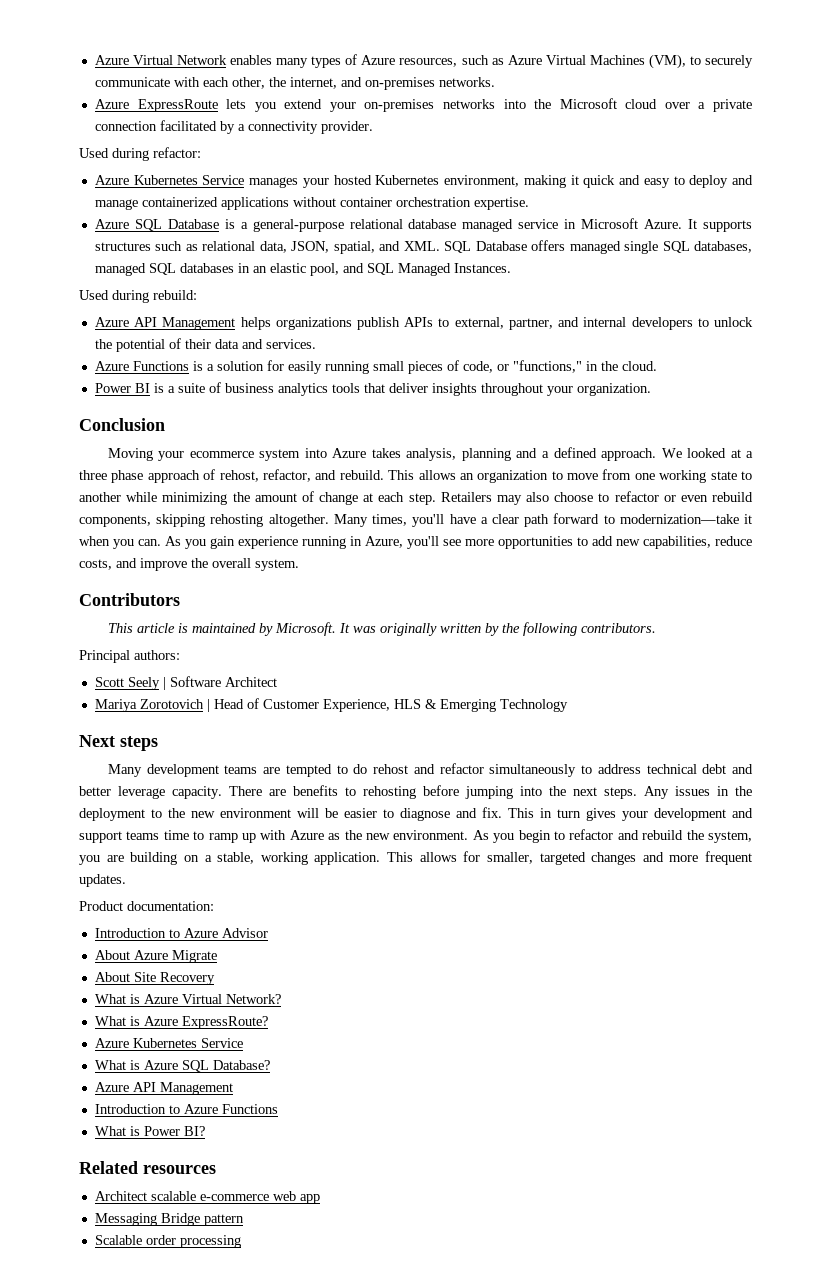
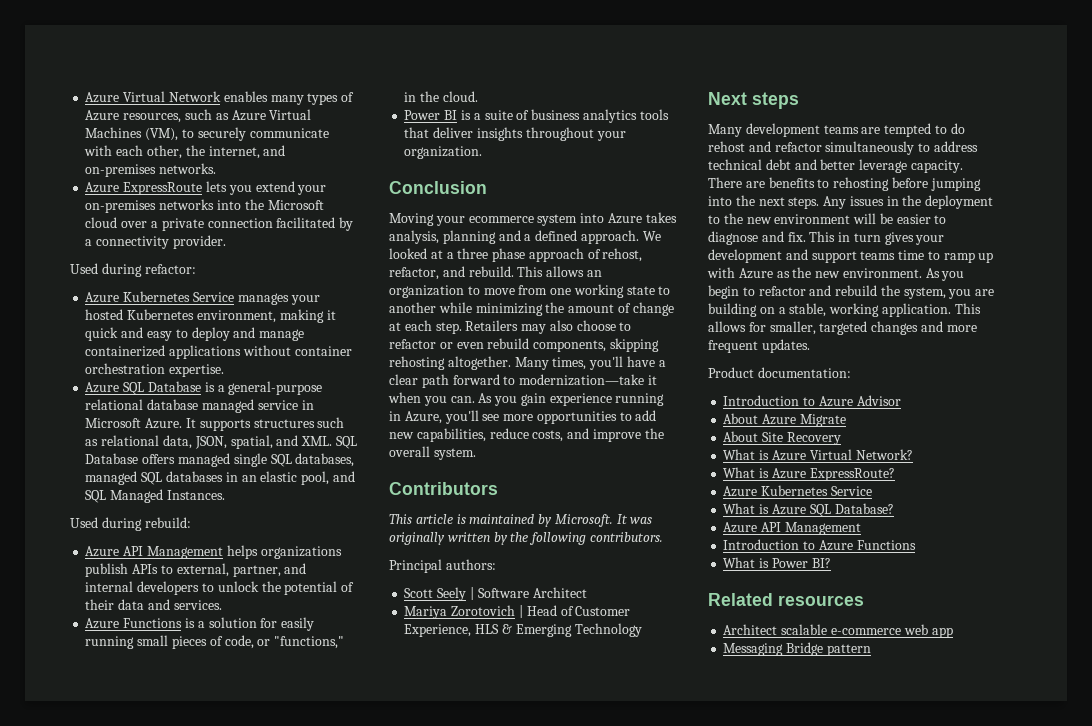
- Scalable order processing

